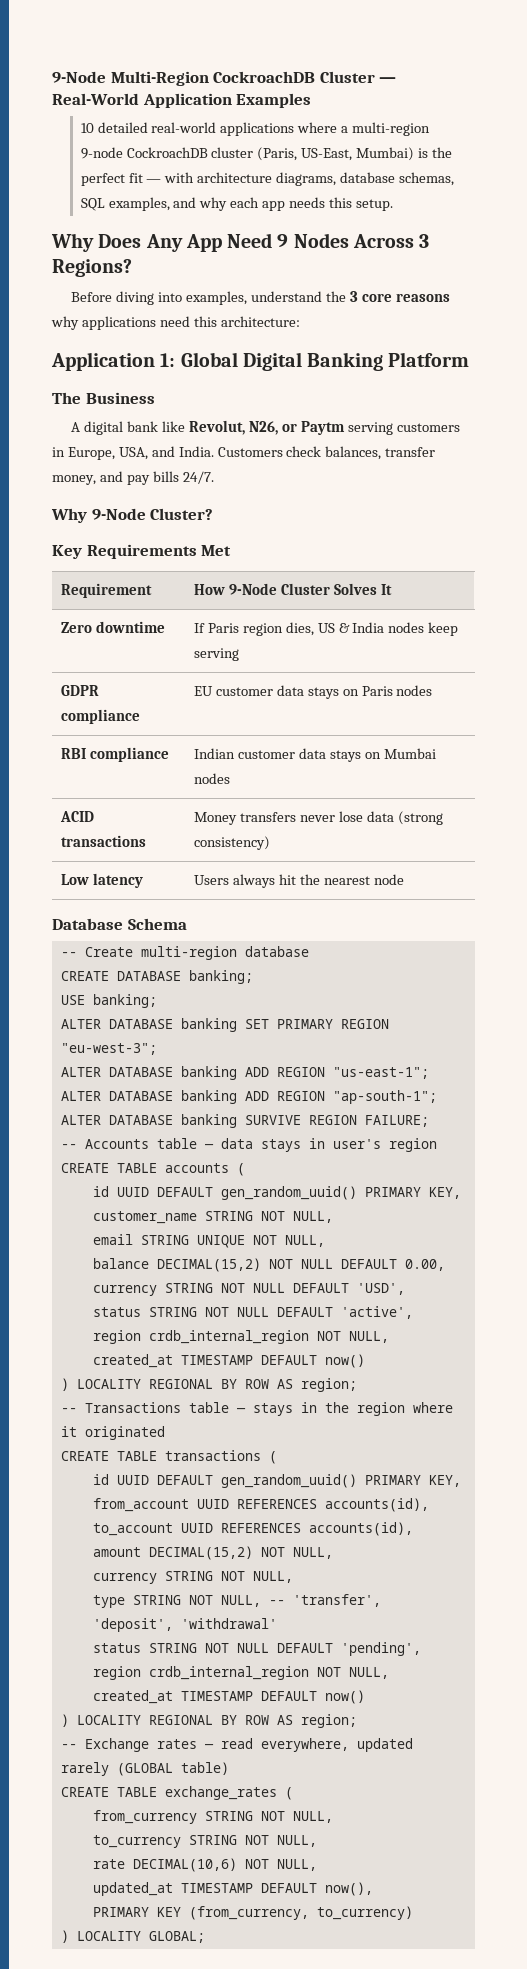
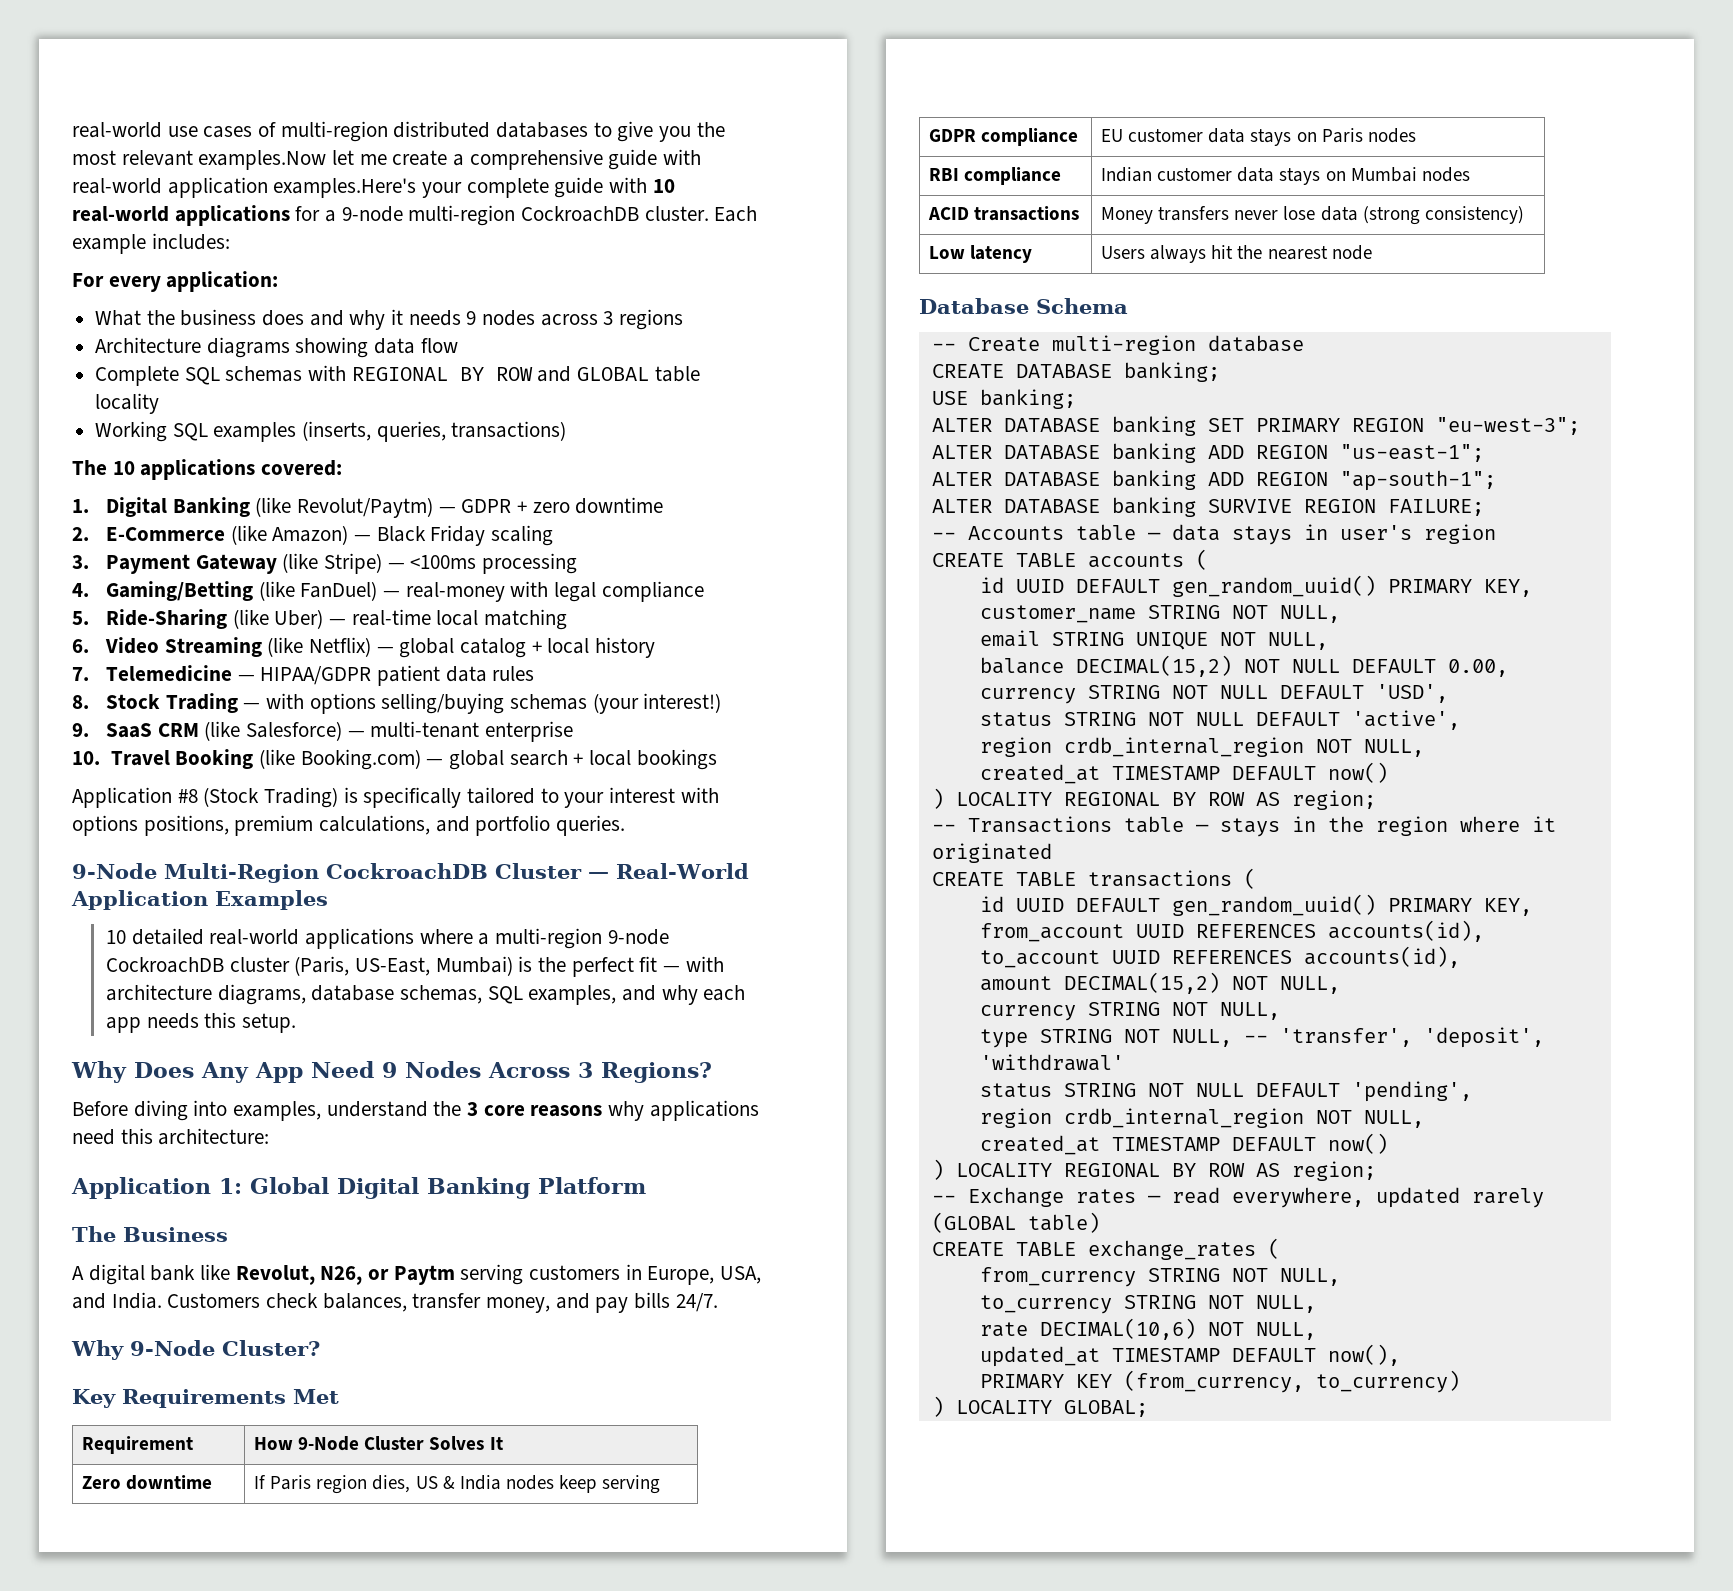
+ real-world use cases of multi-region distributed databases to give you the most relevant examples.Now let me create a comprehensive guide with real-world application examples.Here's your complete guide with 10 real-world applications for a 9-node multi-region CockroachDB cluster. Each example includes:
+ For every application:
+ What the business does and why it needs 9 nodes across 3 regions
+ Architecture diagrams showing data flow
+ Complete SQL schemas with REGIONAL BY ROW and GLOBAL table locality
+ Working SQL examples (inserts, queries, transactions)
+ The 10 applications covered:
+ 1. Digital Banking (like Revolut/Paytm) — GDPR + zero downtime
+ 2. E-Commerce (like Amazon) — Black Friday scaling
+ 3. Payment Gateway (like Stripe) — <100ms processing
+ 4. Gaming/Betting (like FanDuel) — real-money with legal compliance
+ 5. Ride-Sharing (like Uber) — real-time local matching
+ 6. Video Streaming (like Netflix) — global catalog + local history
+ 7. Telemedicine — HIPAA/GDPR patient data rules
+ 8. Stock Trading — with options selling/buying schemas (your interest!)
+ 9. SaaS CRM (like Salesforce) — multi-tenant enterprise
+ 10. Travel Booking (like Booking.com) — global search + local bookings
+ Application #8 (Stock Trading) is specifically tailored to your interest with options positions, premium calculations, and portfolio queries.

